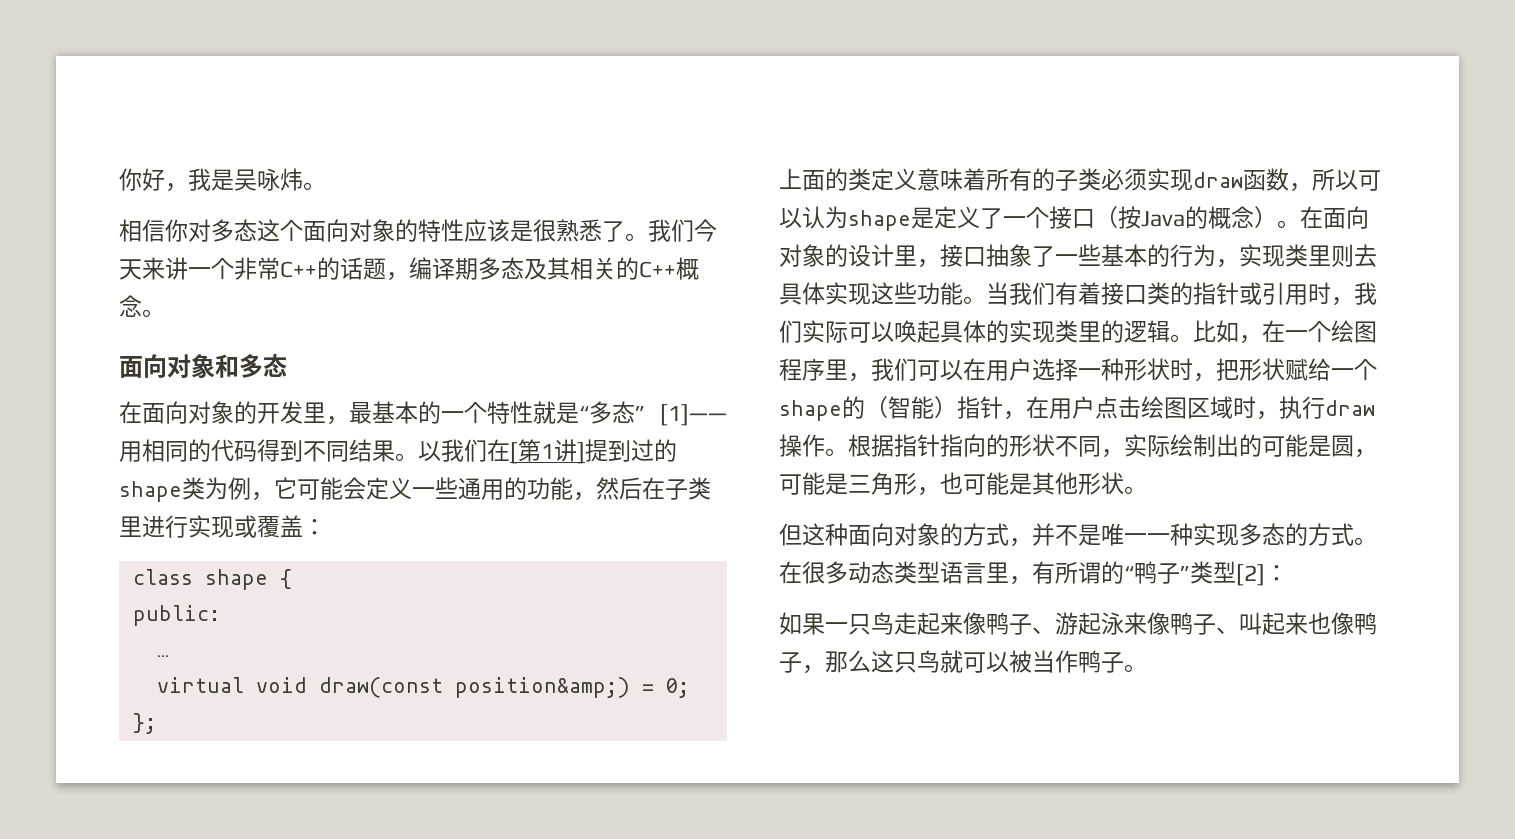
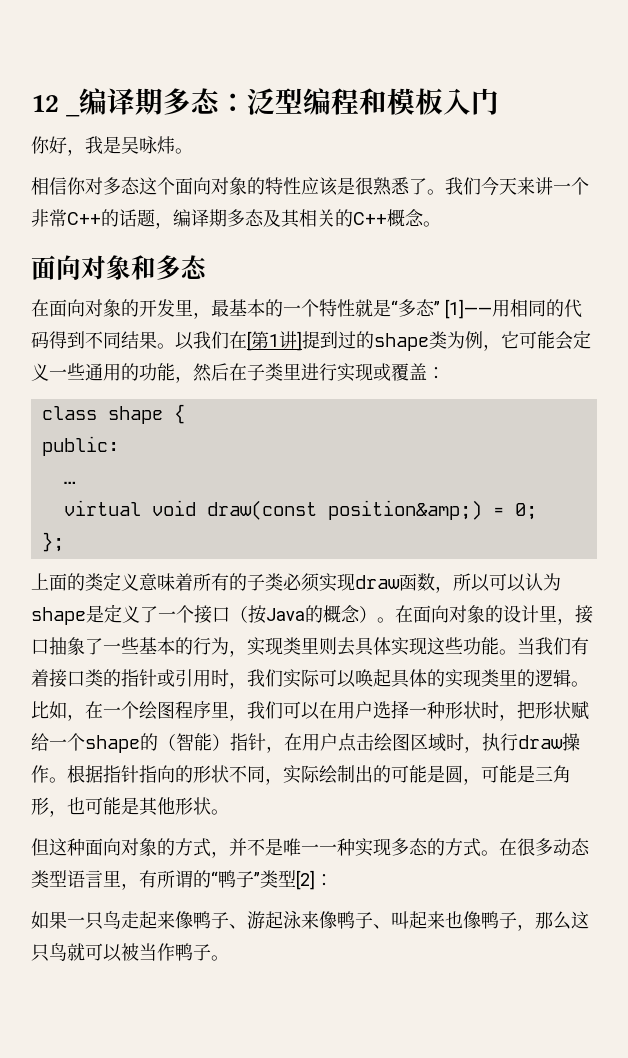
+ 12 _编译期多态：泛型编程和模板入门

